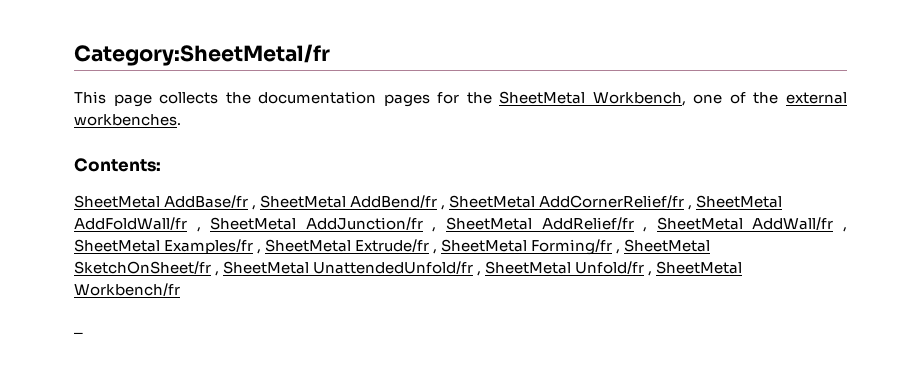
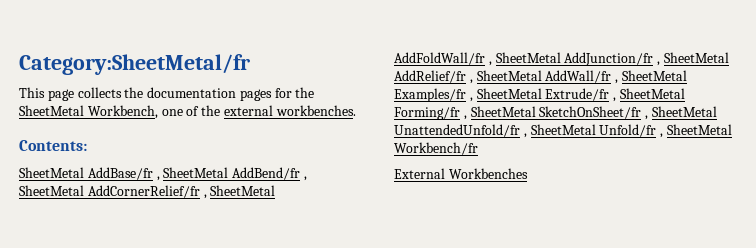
- _
+ External Workbenches

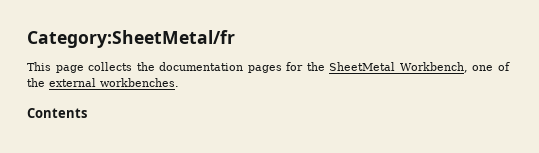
- Contents:
- SheetMetal AddBase/fr , SheetMetal AddBend/fr , SheetMetal AddCornerRelief/fr , SheetMetal AddFoldWall/fr , SheetMetal AddJunction/fr , SheetMetal AddRelief/fr , SheetMetal AddWall/fr , SheetMetal Examples/fr , SheetMetal Extrude/fr , SheetMetal Forming/fr , SheetMetal SketchOnSheet/fr , SheetMetal UnattendedUnfold/fr , SheetMetal Unfold/fr , SheetMetal Workbench/fr
- External Workbenches
+ Contents

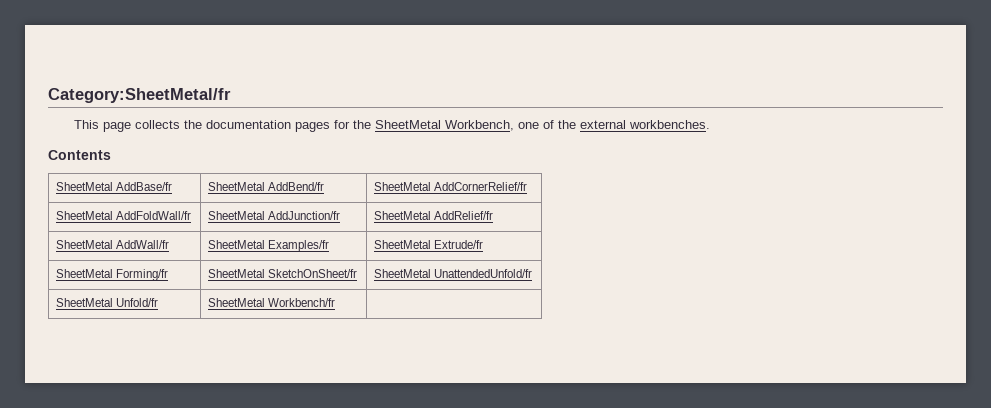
+ SheetMetal AddBase/fr | SheetMetal AddBend/fr | SheetMetal AddCornerRelief/fr
+ SheetMetal AddFoldWall/fr | SheetMetal AddJunction/fr | SheetMetal AddRelief/fr
+ SheetMetal AddWall/fr | SheetMetal Examples/fr | SheetMetal Extrude/fr
+ SheetMetal Forming/fr | SheetMetal SketchOnSheet/fr | SheetMetal UnattendedUnfold/fr
+ SheetMetal Unfold/fr | SheetMetal Workbench/fr |

